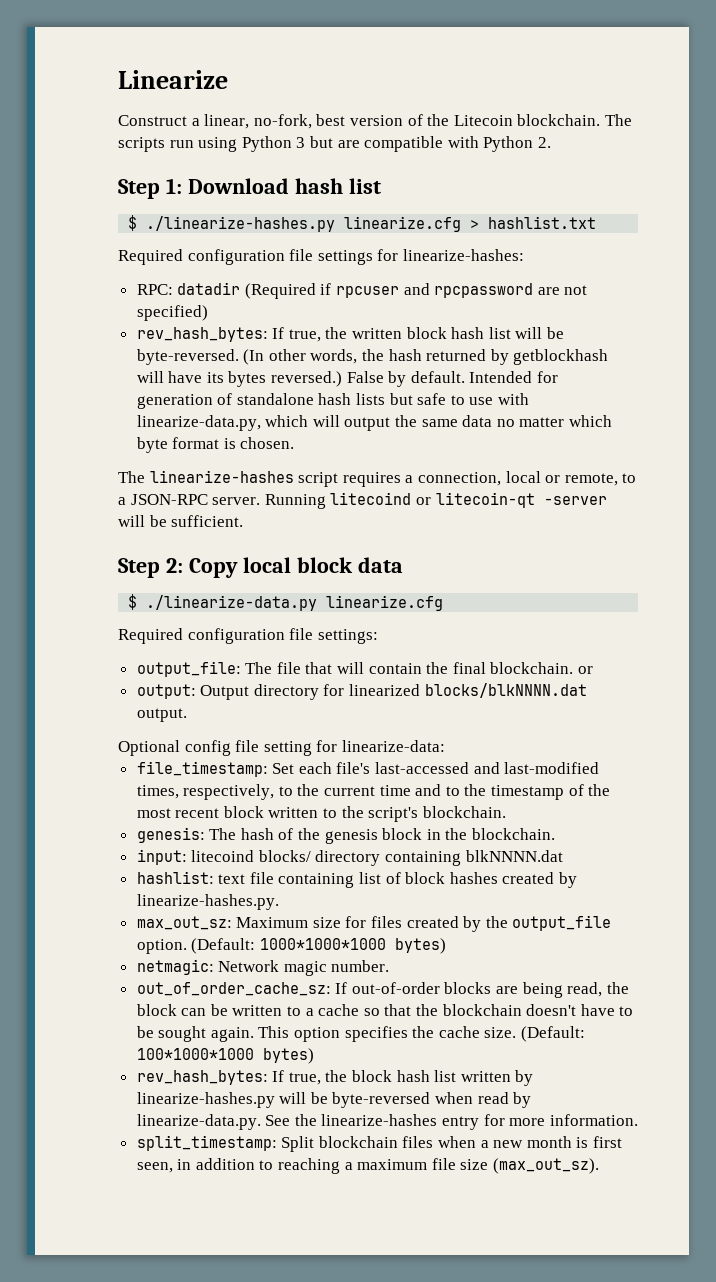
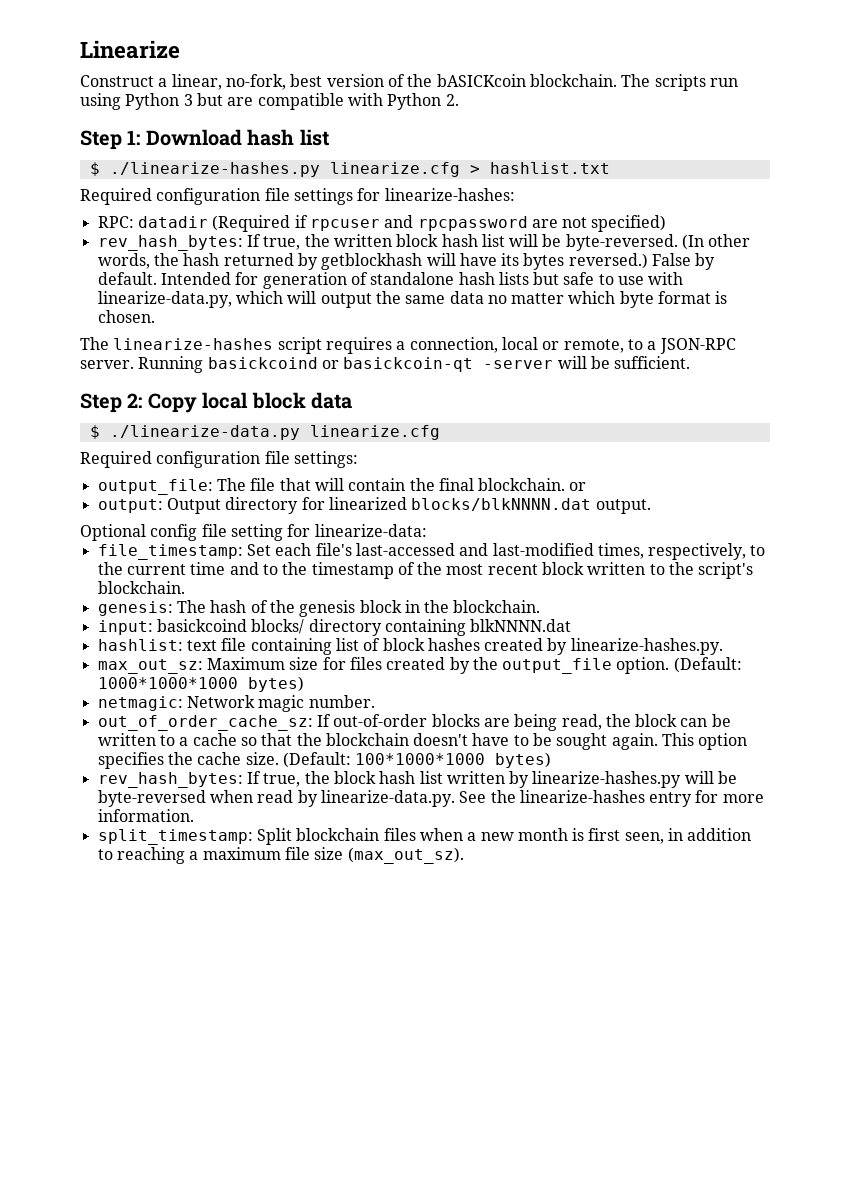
- Construct a linear, no-fork, best version of the Litecoin blockchain.
+ Construct a linear, no-fork, best version of the bASICKcoin blockchain.
- Running litecoind or litecoin-qt -server will be sufficient.
+ Running basickcoind or basickcoin-qt -server will be sufficient.
- input: litecoind blocks/ directory containing blkNNNN.dat
+ input: basickcoind blocks/ directory containing blkNNNN.dat

